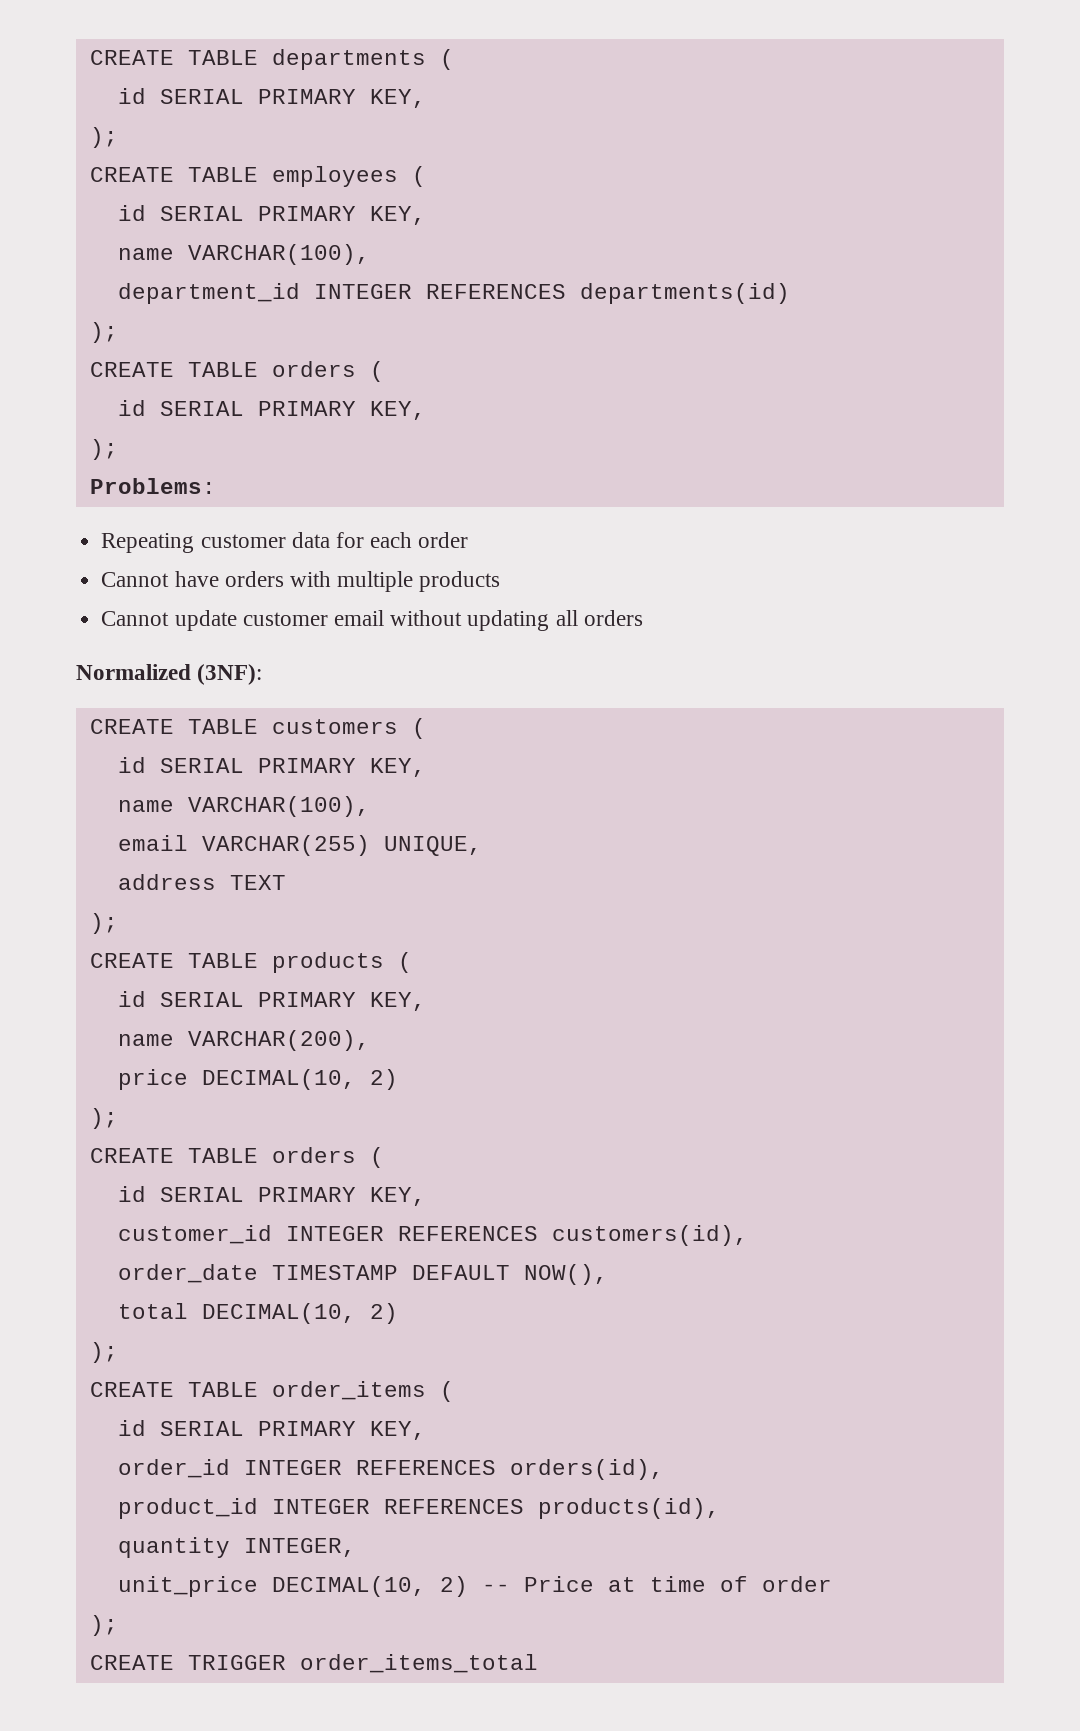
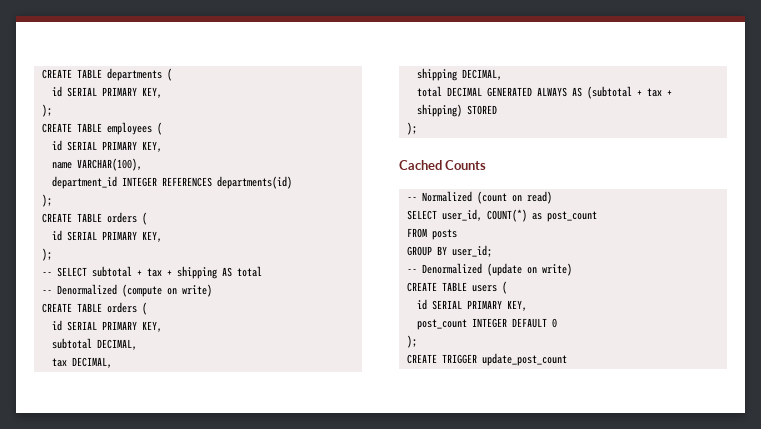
- Problems:
- Repeating customer data for each order
- Cannot have orders with multiple products
- Cannot update customer email without updating all orders
- Normalized (3NF):
- CREATE TABLE customers (
- id SERIAL PRIMARY KEY,
- name VARCHAR(100),
- email VARCHAR(255) UNIQUE,
- address TEXT
- );
- CREATE TABLE products (
- id SERIAL PRIMARY KEY,
- name VARCHAR(200),
- price DECIMAL(10, 2)
- );
+ -- SELECT subtotal + tax + shipping AS total
+ -- Denormalized (compute on write)
  CREATE TABLE orders (
  id SERIAL PRIMARY KEY,
- customer_id INTEGER REFERENCES customers(id),
- order_date TIMESTAMP DEFAULT NOW(),
- total DECIMAL(10, 2)
+ subtotal DECIMAL,
+ tax DECIMAL,
+ shipping DECIMAL,
+ total DECIMAL GENERATED ALWAYS AS (subtotal + tax + shipping) STORED
  );
- CREATE TABLE order_items (
+ Cached Counts
+ -- Normalized (count on read)
+ SELECT user_id, COUNT(*) as post_count
+ FROM posts
+ GROUP BY user_id;
+ -- Denormalized (update on write)
+ CREATE TABLE users (
  id SERIAL PRIMARY KEY,
- order_id INTEGER REFERENCES orders(id),
- product_id INTEGER REFERENCES products(id),
- quantity INTEGER,
- unit_price DECIMAL(10, 2) -- Price at time of order
+ post_count INTEGER DEFAULT 0
- CREATE TRIGGER order_items_total
+ CREATE TRIGGER update_post_count

